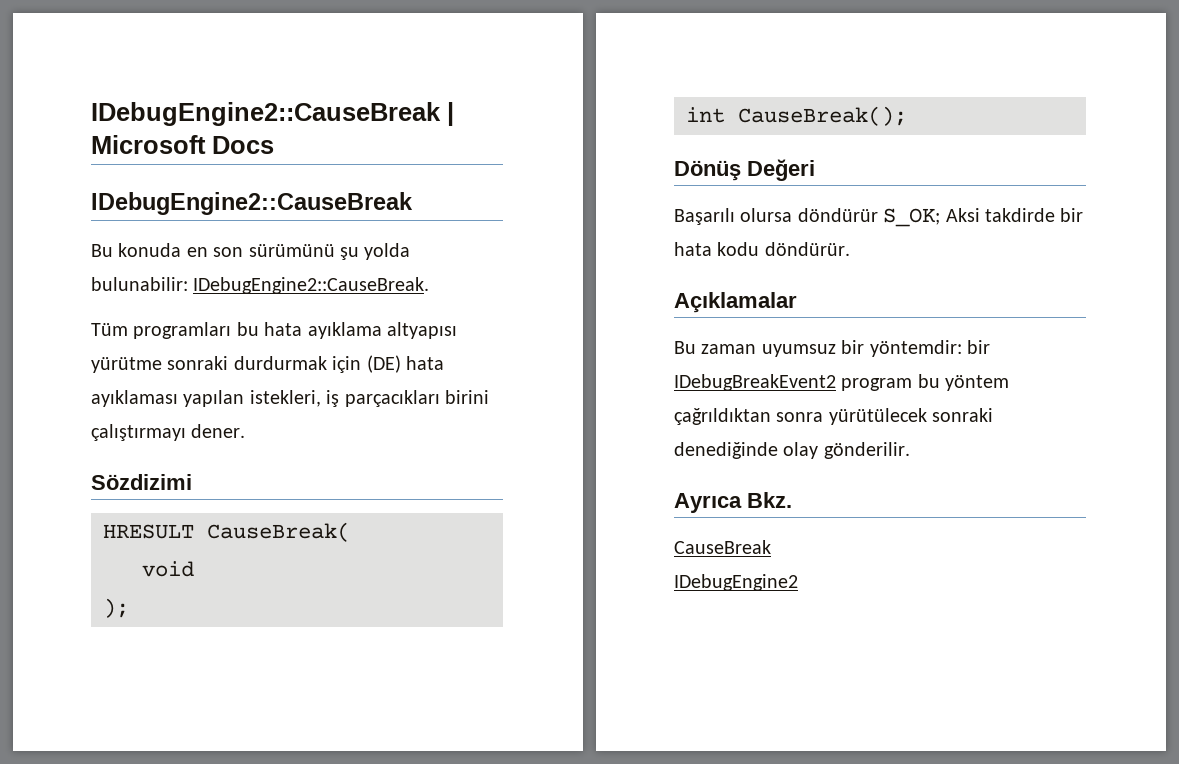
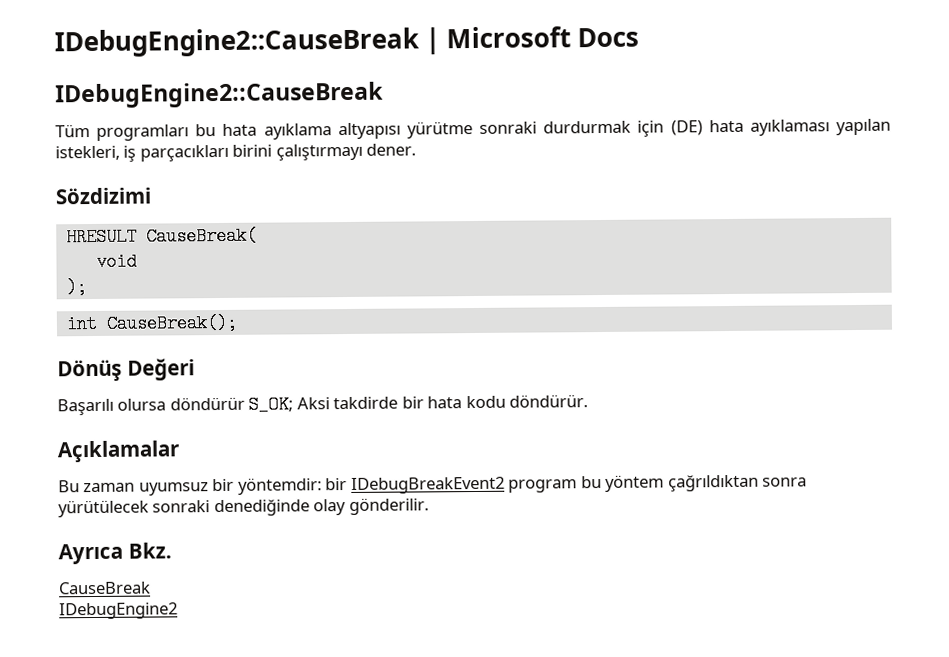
- Bu konuda en son sürümünü şu yolda bulunabilir: IDebugEngine2::CauseBreak.

